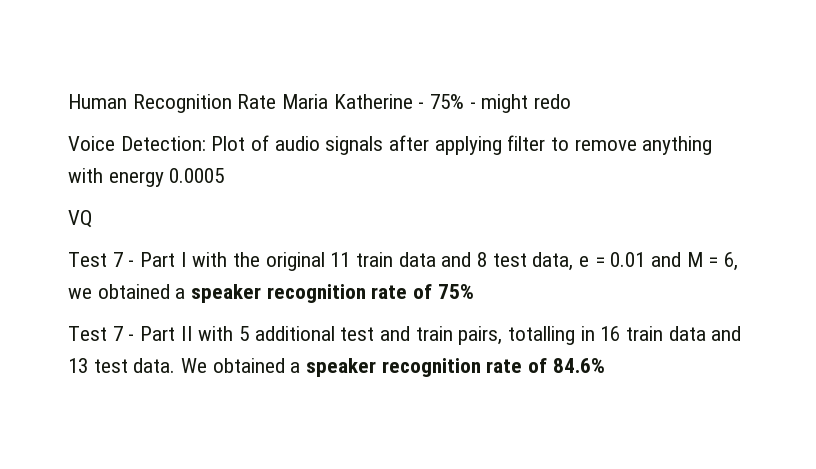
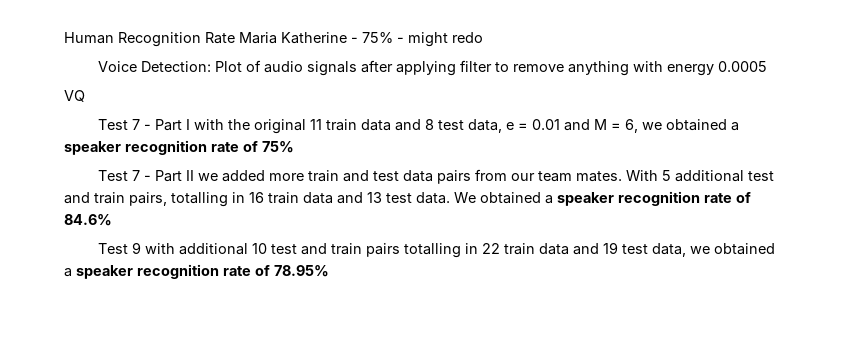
- Test 7 - Part II with 5 additional test and train pairs, totalling in 16 train data and 13 test data.
+ Test 7 - Part II we added more train and test data pairs from our team mates. With 5 additional test and train pairs, totalling in 16 train data and 13 test data.
+ Test 9 with additional 10 test and train pairs totalling in 22 train data and 19 test data, we obtained a speaker recognition rate of 78.95%

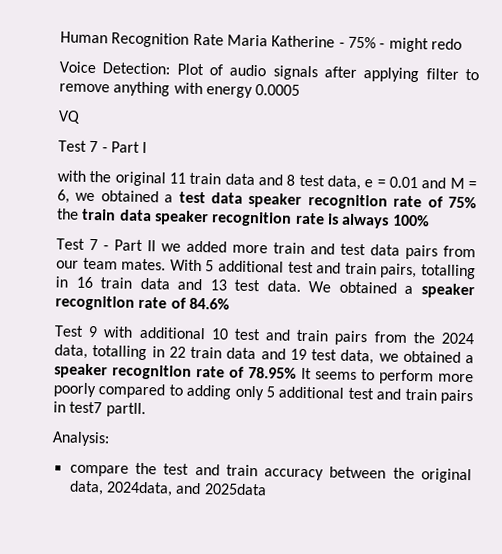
- Test 7 - Part I with the original 11 train data and 8 test data, e = 0.01 and M = 6, we obtained a speaker recognition rate of 75%
+ Test 7 - Part I
+ with the original 11 train data and 8 test data, e = 0.01 and M = 6, we obtained a test data speaker recognition rate of 75% the train data speaker recognition rate is always 100%
- Test 9 with additional 10 test and train pairs totalling in 22 train data and 19 test data, we obtained a speaker recognition rate of 78.95%
+ Test 9 with additional 10 test and train pairs from the 2024 data, totalling in 22 train data and 19 test data, we obtained a speaker recognition rate of 78.95% It seems to perform more poorly compared to adding only 5 additional test and train pairs in test7 partII.
+ Analysis:
+ compare the test and train accuracy between the original data, 2024data, and 2025data

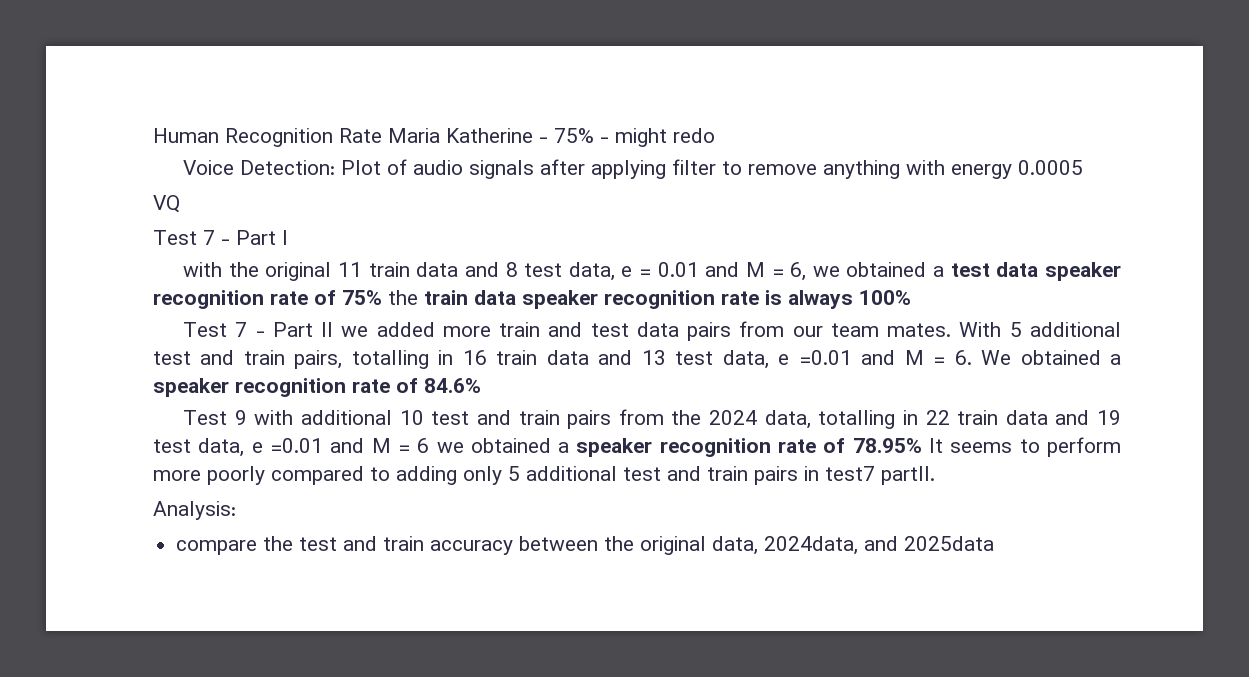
- With 5 additional test and train pairs, totalling in 16 train data and 13 test data. We obtained a speaker recognition rate of 84.6%
+ With 5 additional test and train pairs, totalling in 16 train data and 13 test data, e =0.01 and M = 6. We obtained a speaker recognition rate of 84.6%
- Test 9 with additional 10 test and train pairs from the 2024 data, totalling in 22 train data and 19 test data, we obtained a speaker recognition rate of 78.95% It seems to perform more poorly compared to adding only 5 additional test and train pairs in test7 partII.
+ Test 9 with additional 10 test and train pairs from the 2024 data, totalling in 22 train data and 19 test data, e =0.01 and M = 6 we obtained a speaker recognition rate of 78.95% It seems to perform more poorly compared to adding only 5 additional test and train pairs in test7 partII.

